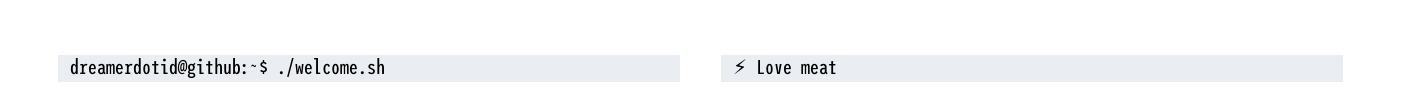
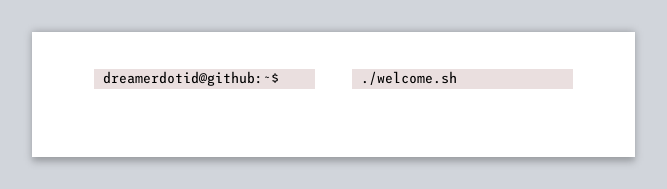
- ⚡ Love meat

